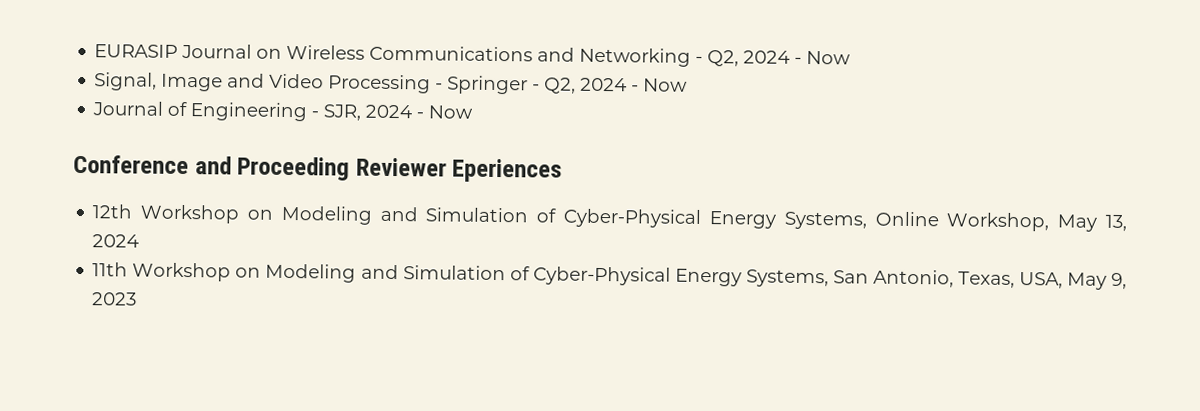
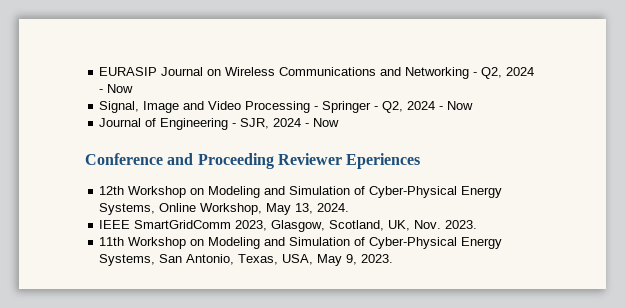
- 12th Workshop on Modeling and Simulation of Cyber-Physical Energy Systems, Online Workshop, May 13, 2024
+ 12th Workshop on Modeling and Simulation of Cyber-Physical Energy Systems, Online Workshop, May 13, 2024.
+ IEEE SmartGridComm 2023, Glasgow, Scotland, UK, Nov. 2023.
- 11th Workshop on Modeling and Simulation of Cyber-Physical Energy Systems, San Antonio, Texas, USA, May 9, 2023
+ 11th Workshop on Modeling and Simulation of Cyber-Physical Energy Systems, San Antonio, Texas, USA, May 9, 2023.

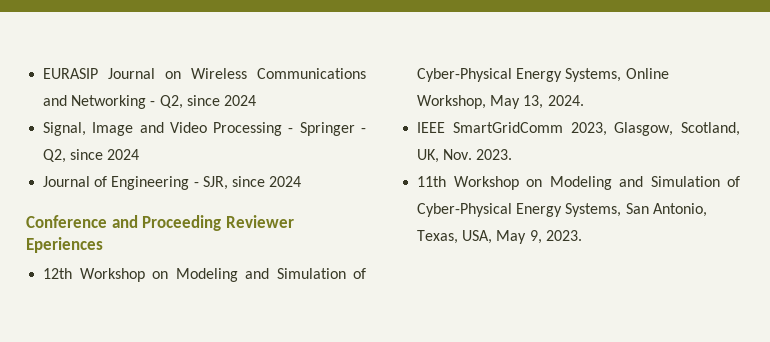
- EURASIP Journal on Wireless Communications and Networking - Q2, 2024 - Now
+ EURASIP Journal on Wireless Communications and Networking - Q2, since 2024
- Signal, Image and Video Processing - Springer - Q2, 2024 - Now
+ Signal, Image and Video Processing - Springer - Q2, since 2024
- Journal of Engineering - SJR, 2024 - Now
+ Journal of Engineering - SJR, since 2024

